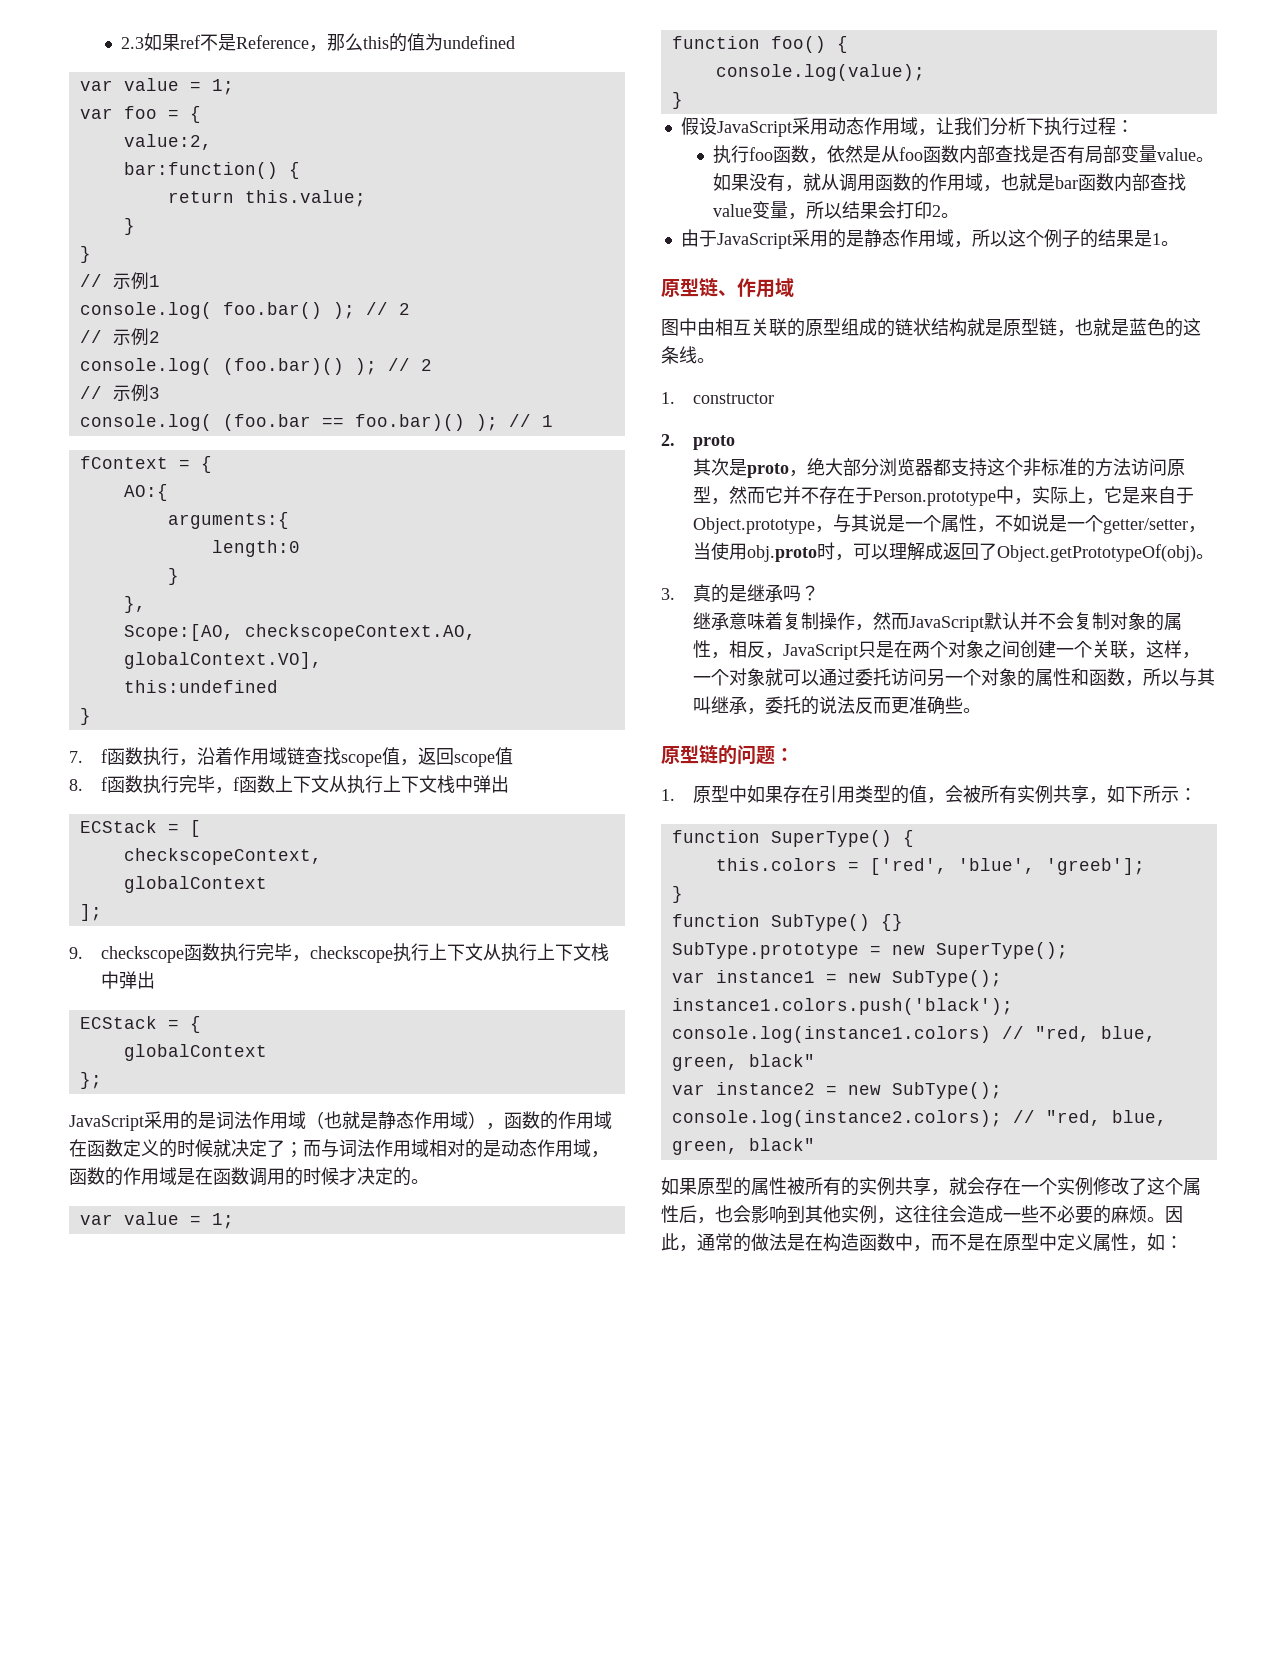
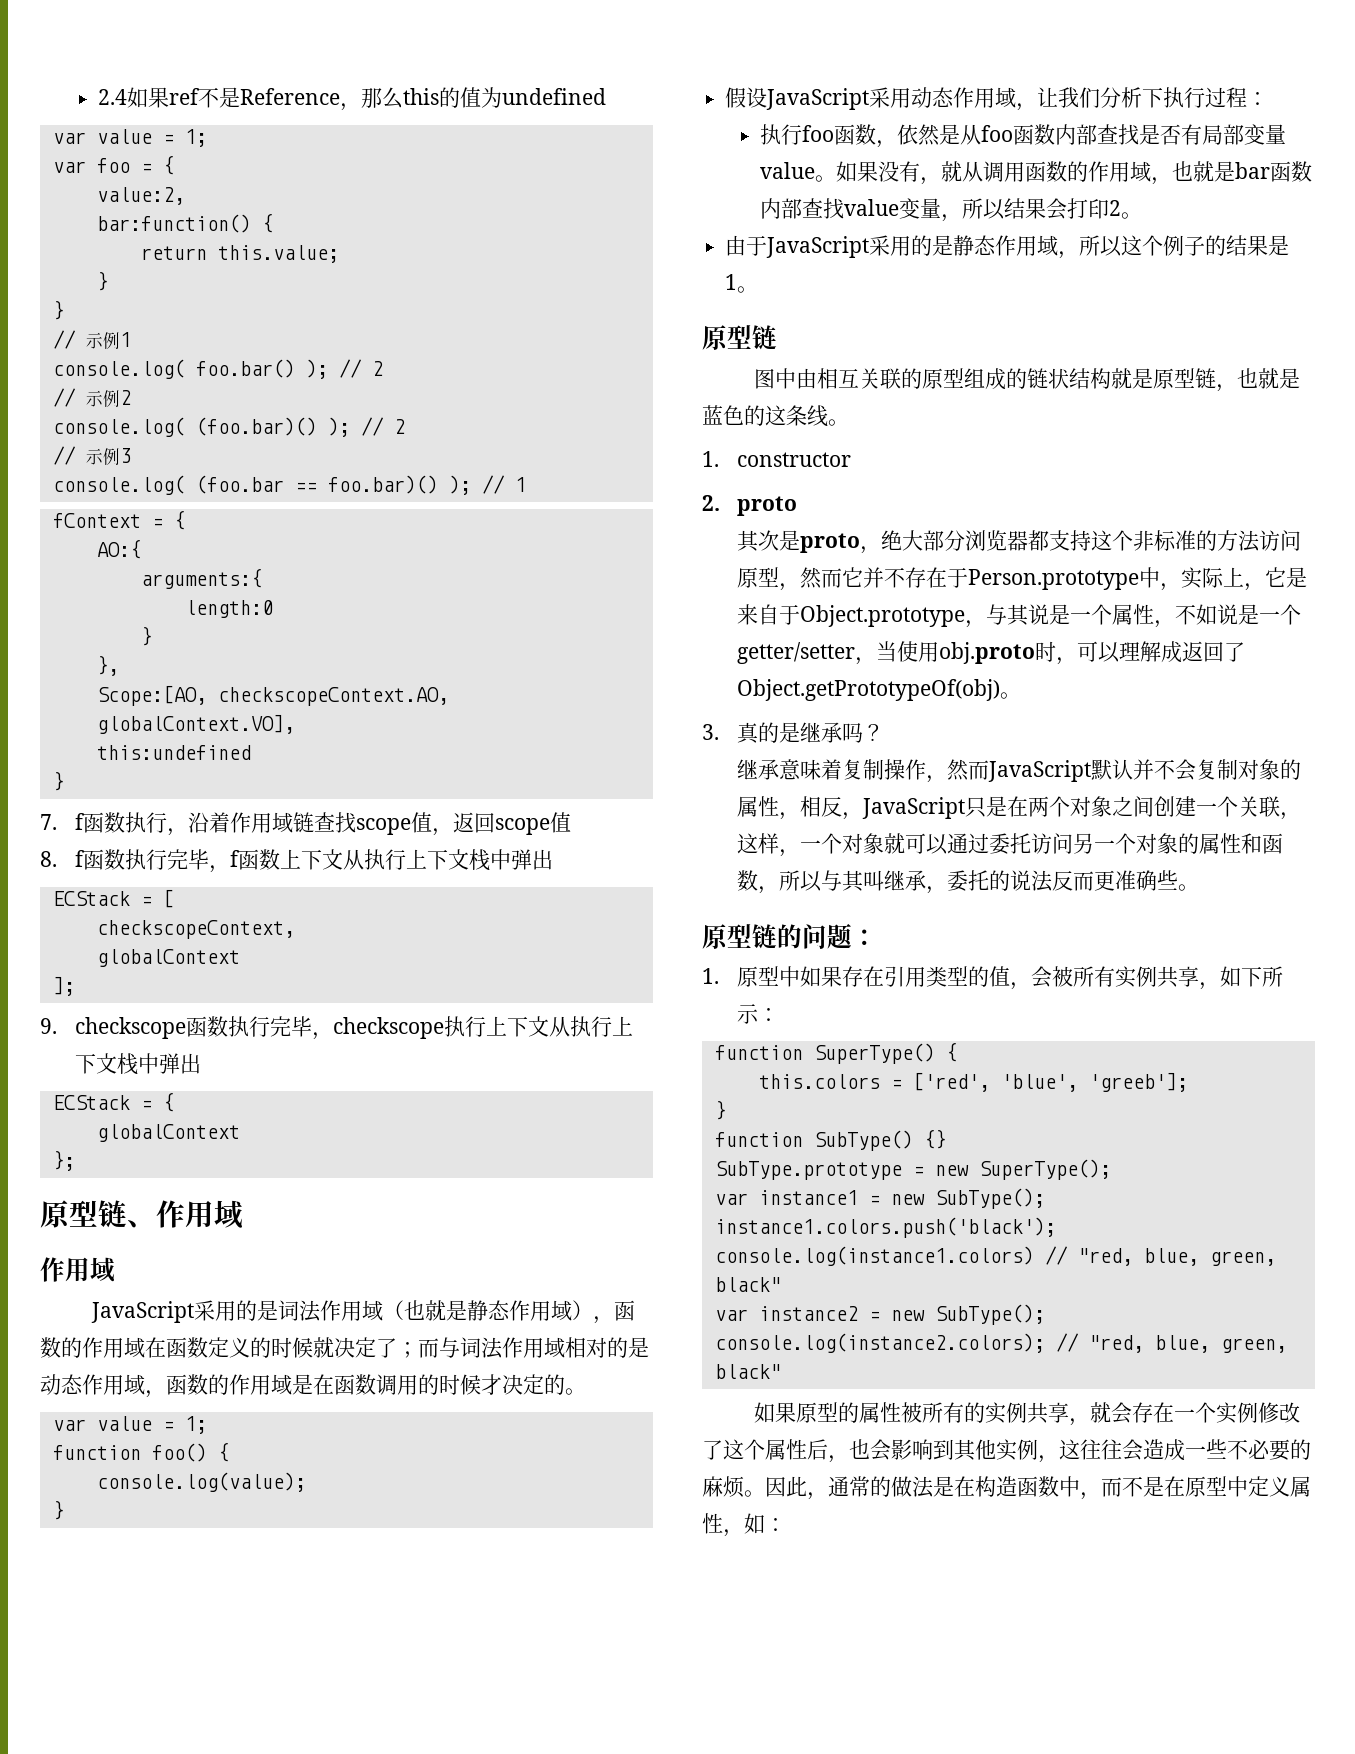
- 2.3如果ref不是Reference，那么this的值为undefined
+ 2.4如果ref不是Reference，那么this的值为undefined
+ 原型链、作用域
+ 作用域
  由于JavaScript采用的是静态作用域，所以这个例子的结果是1。
- 原型链、作用域
+ 原型链

